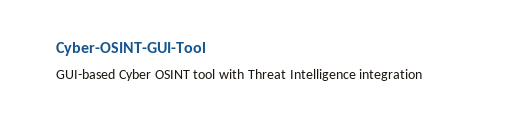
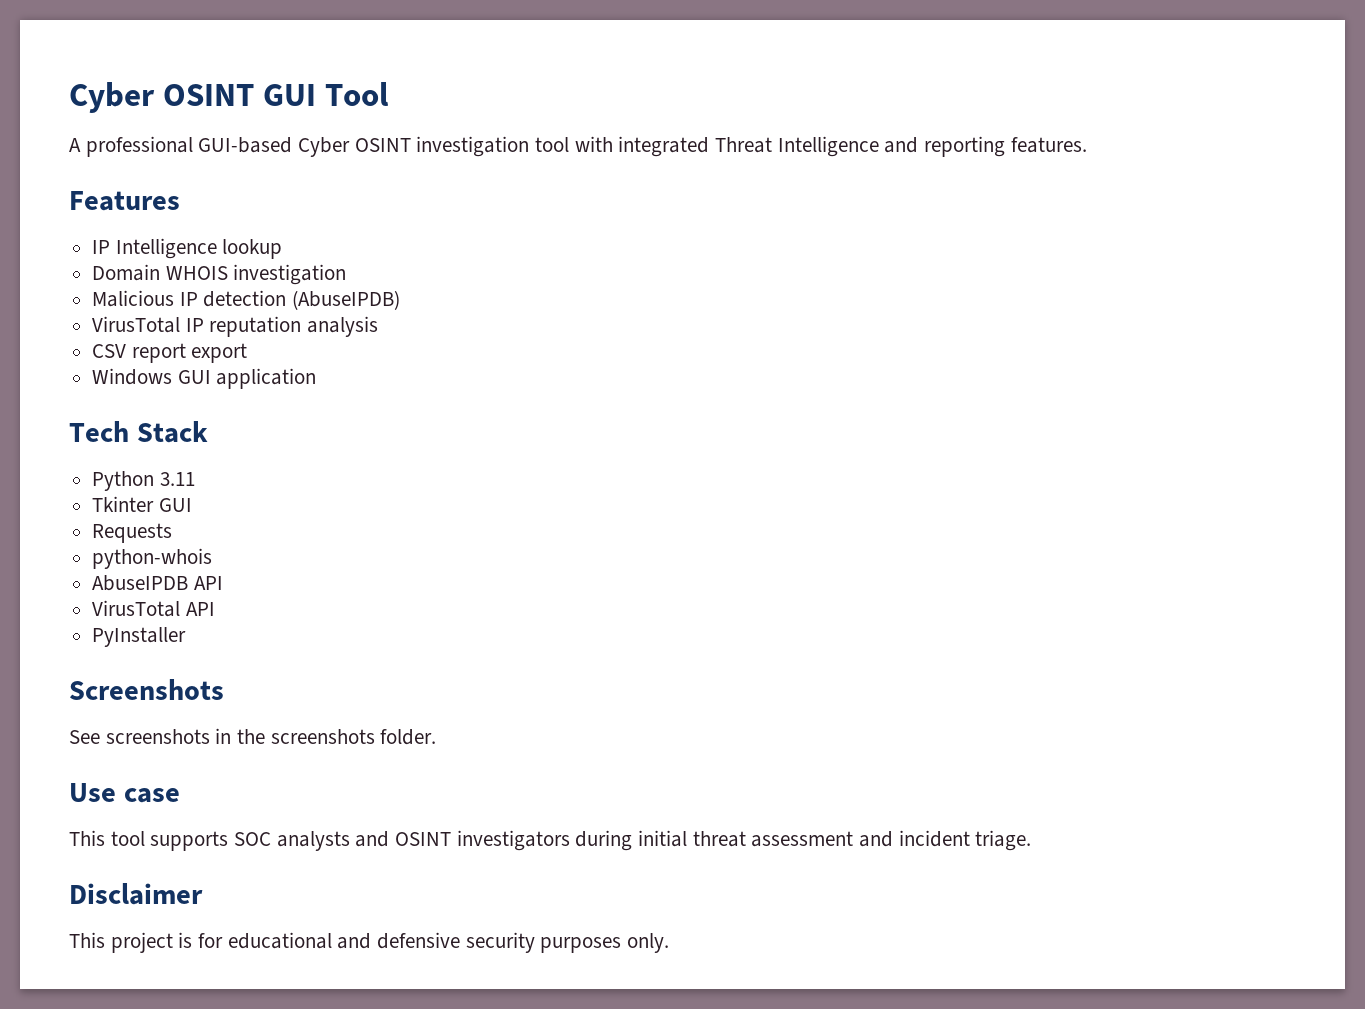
- Cyber-OSINT-GUI-Tool
- GUI-based Cyber OSINT tool with Threat Intelligence integration
+ Cyber OSINT GUI Tool
+ A professional GUI-based Cyber OSINT investigation tool with integrated Threat Intelligence and reporting features.
+ Features
+ IP Intelligence lookup
+ Domain WHOIS investigation
+ Malicious IP detection (AbuseIPDB)
+ VirusTotal IP reputation analysis
+ CSV report export
+ Windows GUI application
+ Tech Stack
+ Python 3.11
+ Tkinter GUI
+ Requests
+ python-whois
+ AbuseIPDB API
+ VirusTotal API
+ PyInstaller
+ Screenshots
+ See screenshots in the screenshots folder.
+ Use case
+ This tool supports SOC analysts and OSINT investigators during initial threat assessment and incident triage.
+ Disclaimer
+ This project is for educational and defensive security purposes only.

